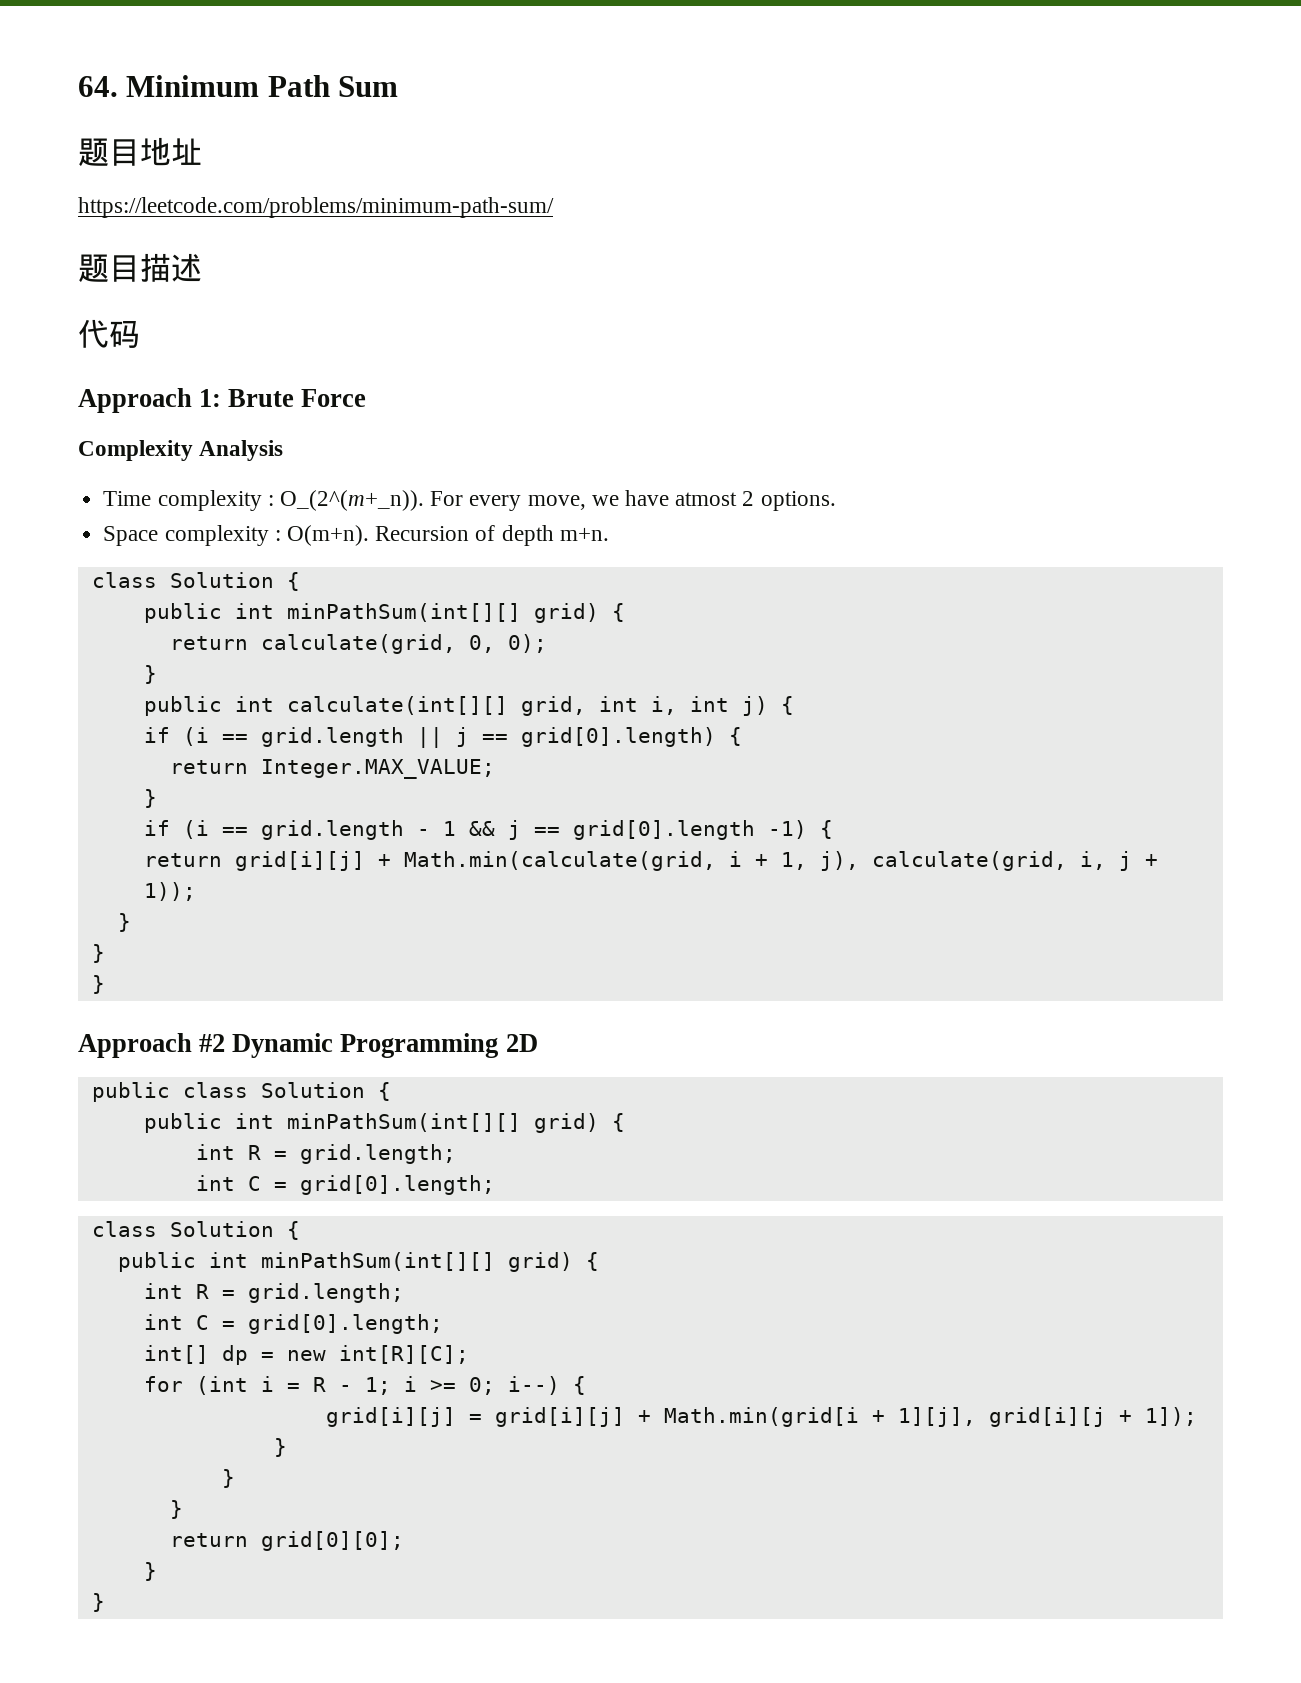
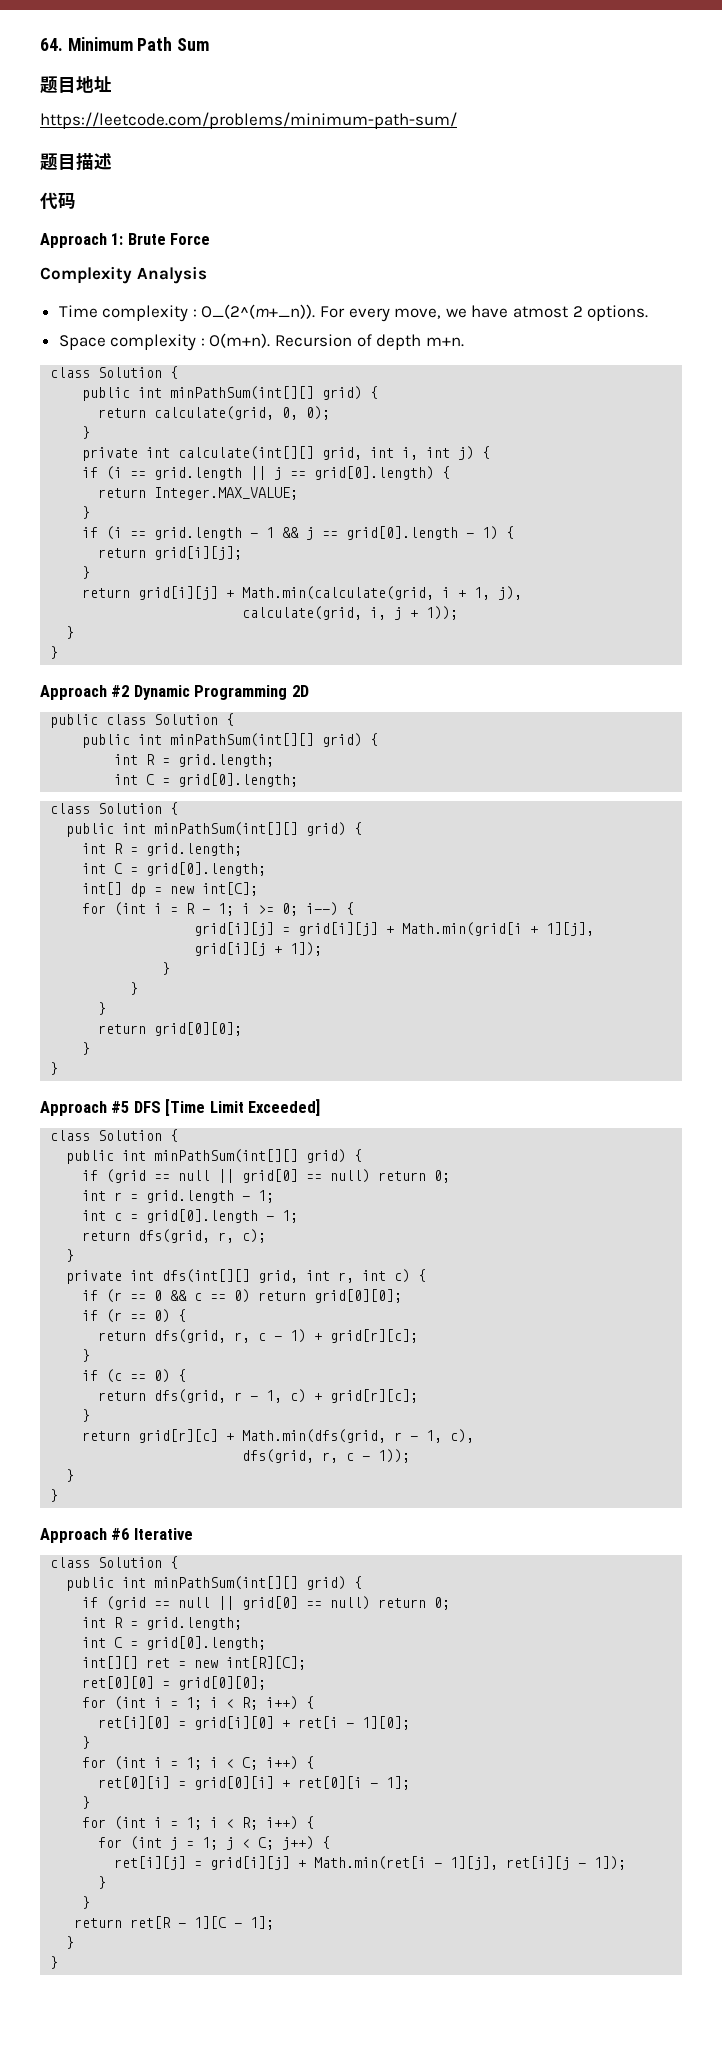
- public int calculate(int[][] grid, int i, int j) {
+ private int calculate(int[][] grid, int i, int j) {
- if (i == grid.length - 1 && j == grid[0].length -1) {
+ if (i == grid.length - 1 && j == grid[0].length - 1) {
+ return grid[i][j];
+ }
- return grid[i][j] + Math.min(calculate(grid, i + 1, j), calculate(grid, i, j + 1));
+ return grid[i][j] + Math.min(calculate(grid, i + 1, j),
+ calculate(grid, i, j + 1));
- }
- int[] dp = new int[R][C];
+ int[] dp = new int[C];
+ Approach #5 DFS [Time Limit Exceeded]
+ class Solution {
+ public int minPathSum(int[][] grid) {
+ if (grid == null || grid[0] == null) return 0;
+ int r = grid.length - 1;
+ int c = grid[0].length - 1;
+ return dfs(grid, r, c);
+ }
+ private int dfs(int[][] grid, int r, int c) {
+ if (r == 0 && c == 0) return grid[0][0];
+ if (r == 0) {
+ return dfs(grid, r, c - 1) + grid[r][c];
+ }
+ if (c == 0) {
+ return dfs(grid, r - 1, c) + grid[r][c];
+ }
+ return grid[r][c] + Math.min(dfs(grid, r - 1, c),
+ dfs(grid, r, c - 1));
+ }
+ }
+ Approach #6 Iterative
+ class Solution {
+ public int minPathSum(int[][] grid) {
+ if (grid == null || grid[0] == null) return 0;
+ int R = grid.length;
+ int C = grid[0].length;
+ int[][] ret = new int[R][C];
+ ret[0][0] = grid[0][0];
+ for (int i = 1; i < R; i++) {
+ ret[i][0] = grid[i][0] + ret[i - 1][0];
+ }
+ for (int i = 1; i < C; i++) {
+ ret[0][i] = grid[0][i] + ret[0][i - 1];
+ }
+ for (int i = 1; i < R; i++) {
+ for (int j = 1; j < C; j++) {
+ ret[i][j] = grid[i][j] + Math.min(ret[i - 1][j], ret[i][j - 1]);
+ }
+ }
+ return ret[R - 1][C - 1];
+ }
+ }

